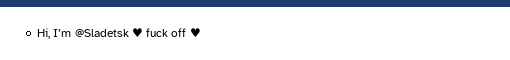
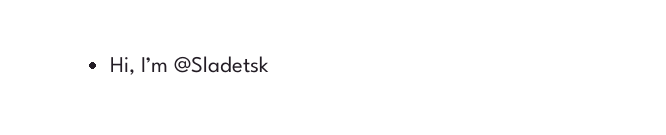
- Hi, I’m @Sladetsk ♥ fuck off ♥
+ Hi, I’m @Sladetsk

